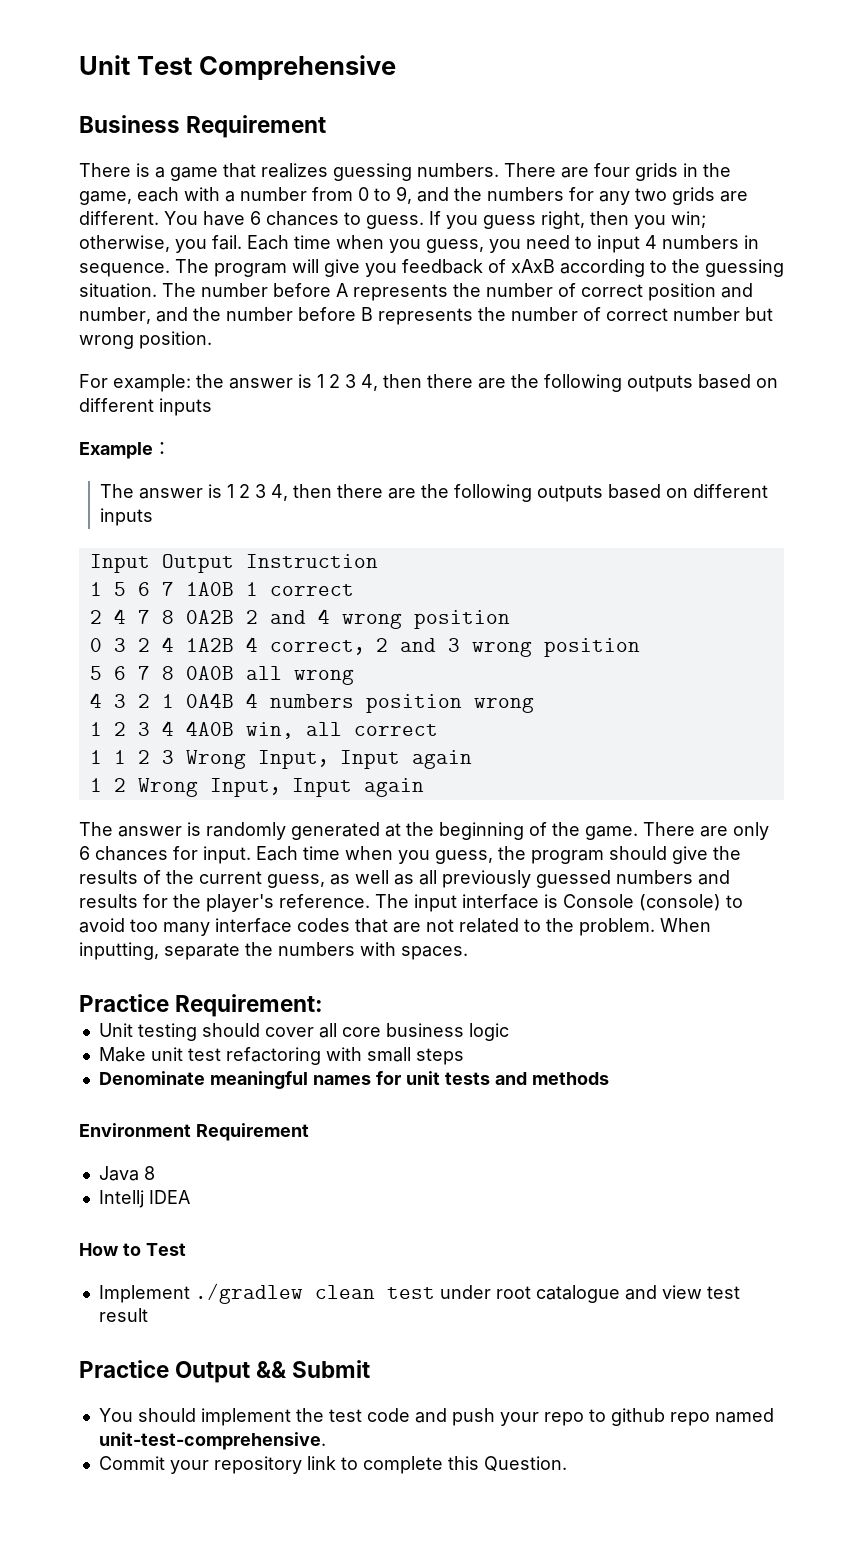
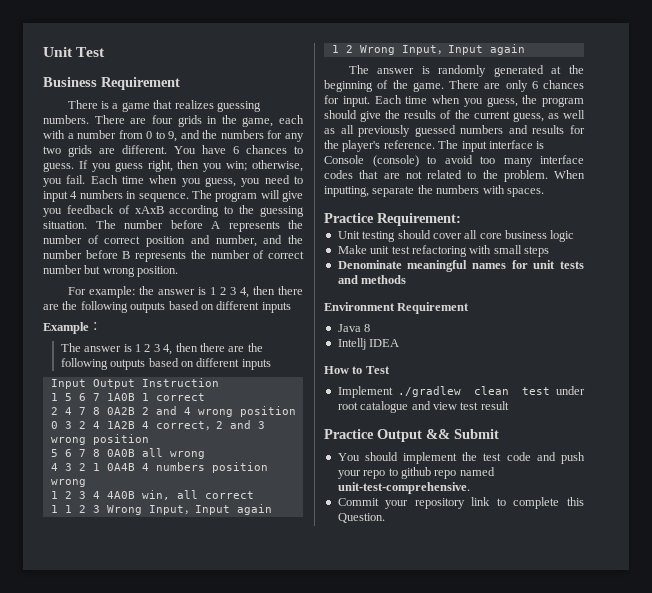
- Unit Test Comprehensive
+ Unit Test

